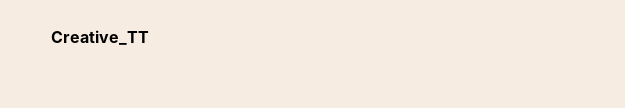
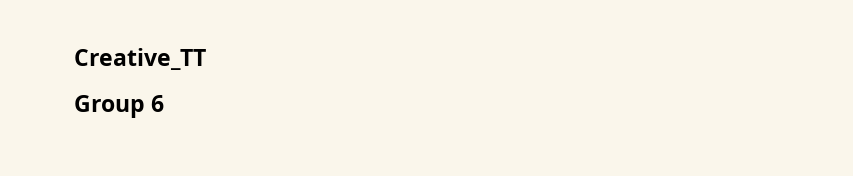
+ Group 6

